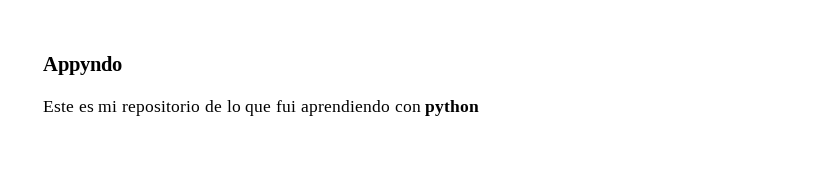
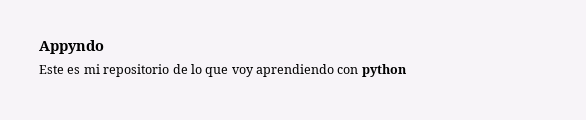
- Este es mi repositorio de lo que fui aprendiendo con python
+ Este es mi repositorio de lo que voy aprendiendo con python

